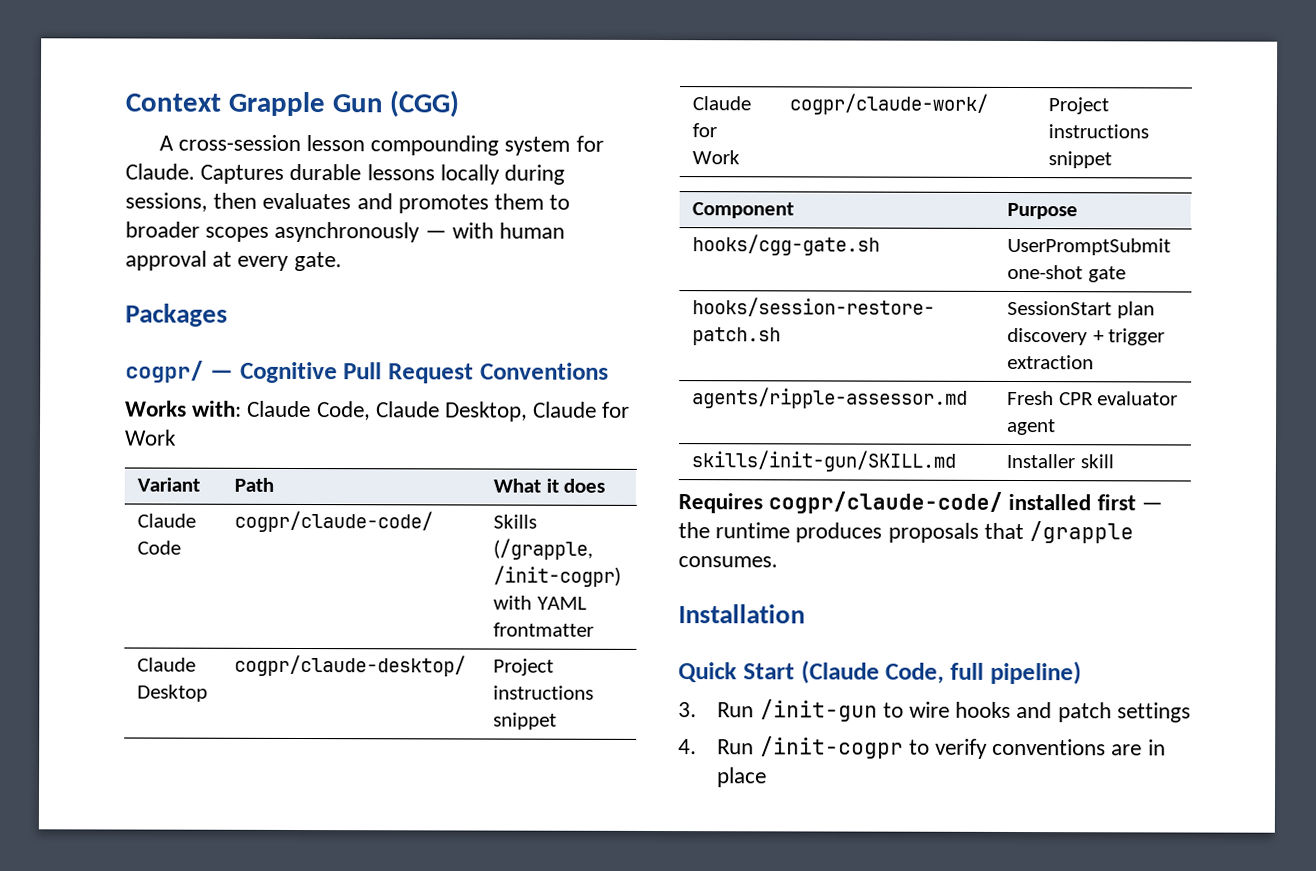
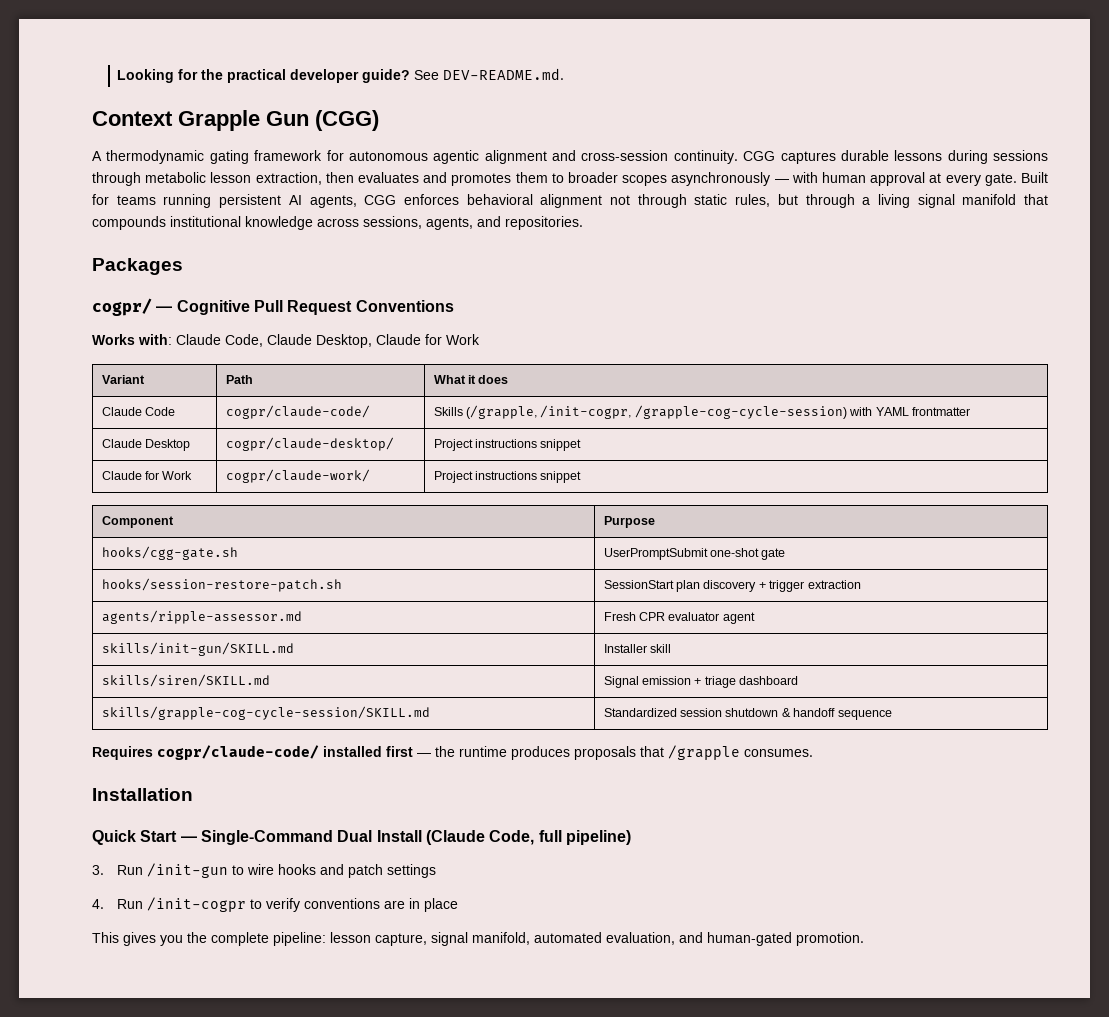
+ Looking for the practical developer guide? See DEV-README.md.
- A cross-session lesson compounding system for Claude. Captures durable lessons locally during sessions, then evaluates and promotes them to broader scopes asynchronously — with human approval at every gate.
+ A thermodynamic gating framework for autonomous agentic alignment and cross-session continuity. CGG captures durable lessons during sessions through metabolic lesson extraction, then evaluates and promotes them to broader scopes asynchronously — with human approval at every gate. Built for teams running persistent AI agents, CGG enforces behavioral alignment not through static rules, but through a living signal manifold that compounds institutional knowledge across sessions, agents, and repositories.
- Claude Code | cogpr/claude-code/ | Skills (/grapple, /init-cogpr) with YAML frontmatter
+ Claude Code | cogpr/claude-code/ | Skills (/grapple, /init-cogpr, /grapple-cog-cycle-session) with YAML frontmatter
+ skills/siren/SKILL.md | Signal emission + triage dashboard
+ skills/grapple-cog-cycle-session/SKILL.md | Standardized session shutdown & handoff sequence
- Quick Start (Claude Code, full pipeline)
+ Quick Start — Single-Command Dual Install (Claude Code, full pipeline)
+ This gives you the complete pipeline: lesson capture, signal manifold, automated evaluation, and human-gated promotion.

